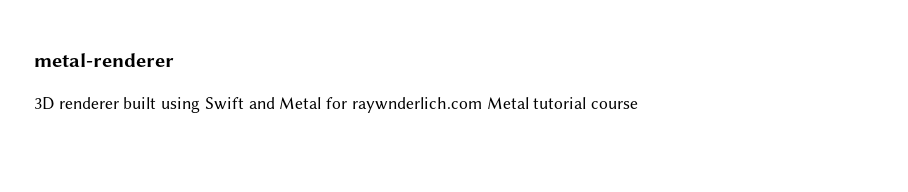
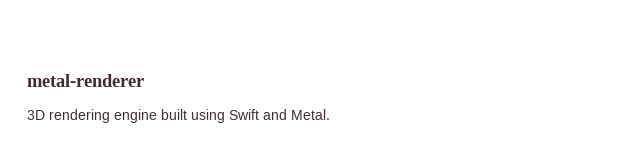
- 3D renderer built using Swift and Metal for raywnderlich.com Metal tutorial course
+ 3D rendering engine built using Swift and Metal.

